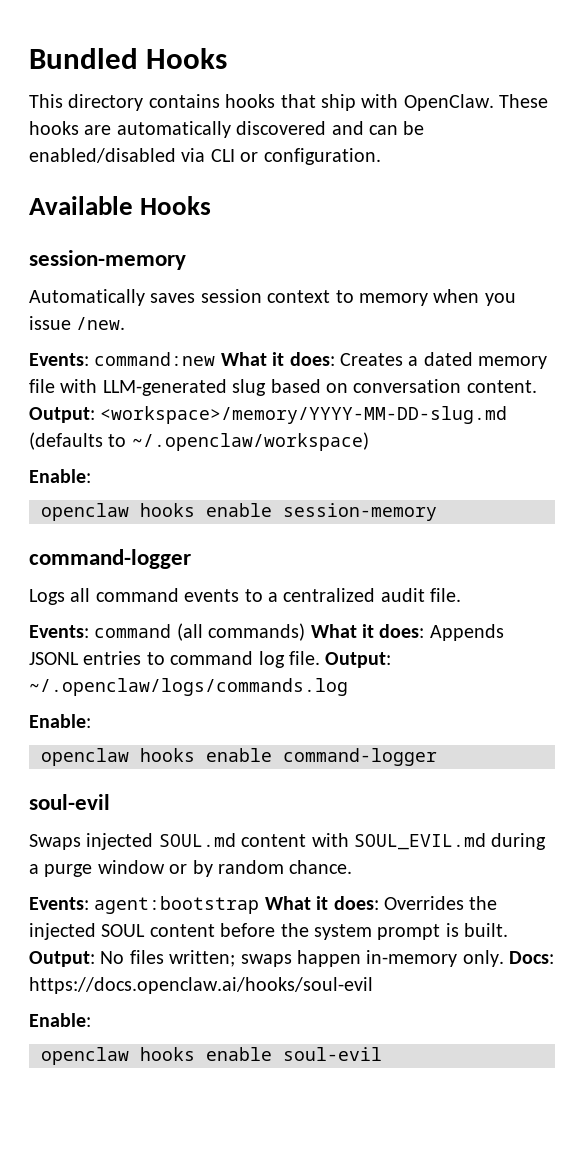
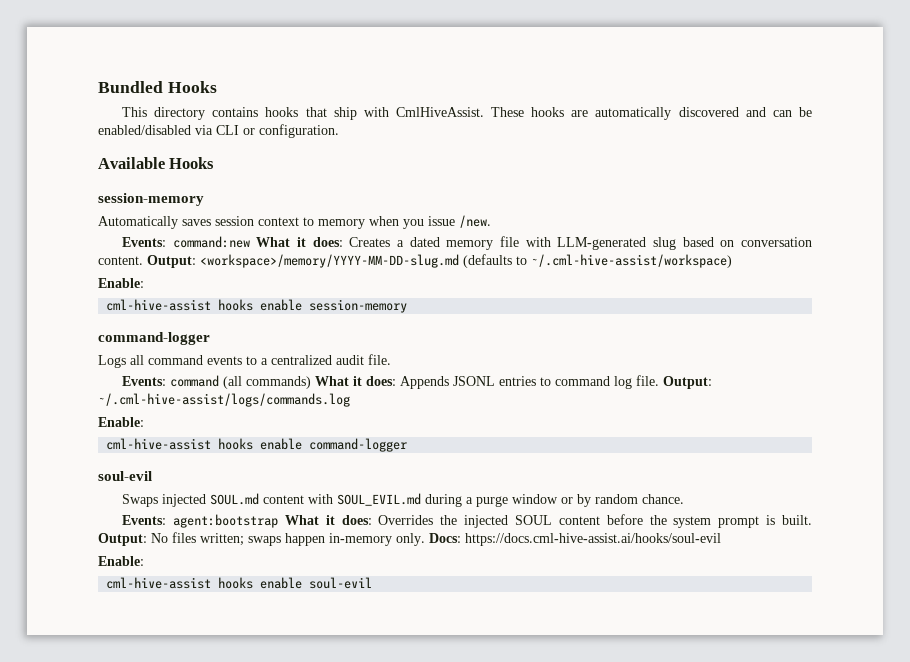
- This directory contains hooks that ship with OpenClaw.
+ This directory contains hooks that ship with CmlHiveAssist.
- Output: <workspace>/memory/YYYY-MM-DD-slug.md (defaults to ~/.openclaw/workspace)
+ Output: <workspace>/memory/YYYY-MM-DD-slug.md (defaults to ~/.cml-hive-assist/workspace)
  Enable:
- openclaw hooks enable session-memory
+ cml-hive-assist hooks enable session-memory
- Output: ~/.openclaw/logs/commands.log
+ Output: ~/.cml-hive-assist/logs/commands.log
  Enable:
- openclaw hooks enable command-logger
+ cml-hive-assist hooks enable command-logger
- Docs: https://docs.openclaw.ai/hooks/soul-evil
+ Docs: https://docs.cml-hive-assist.ai/hooks/soul-evil
  Enable:
- openclaw hooks enable soul-evil
+ cml-hive-assist hooks enable soul-evil

